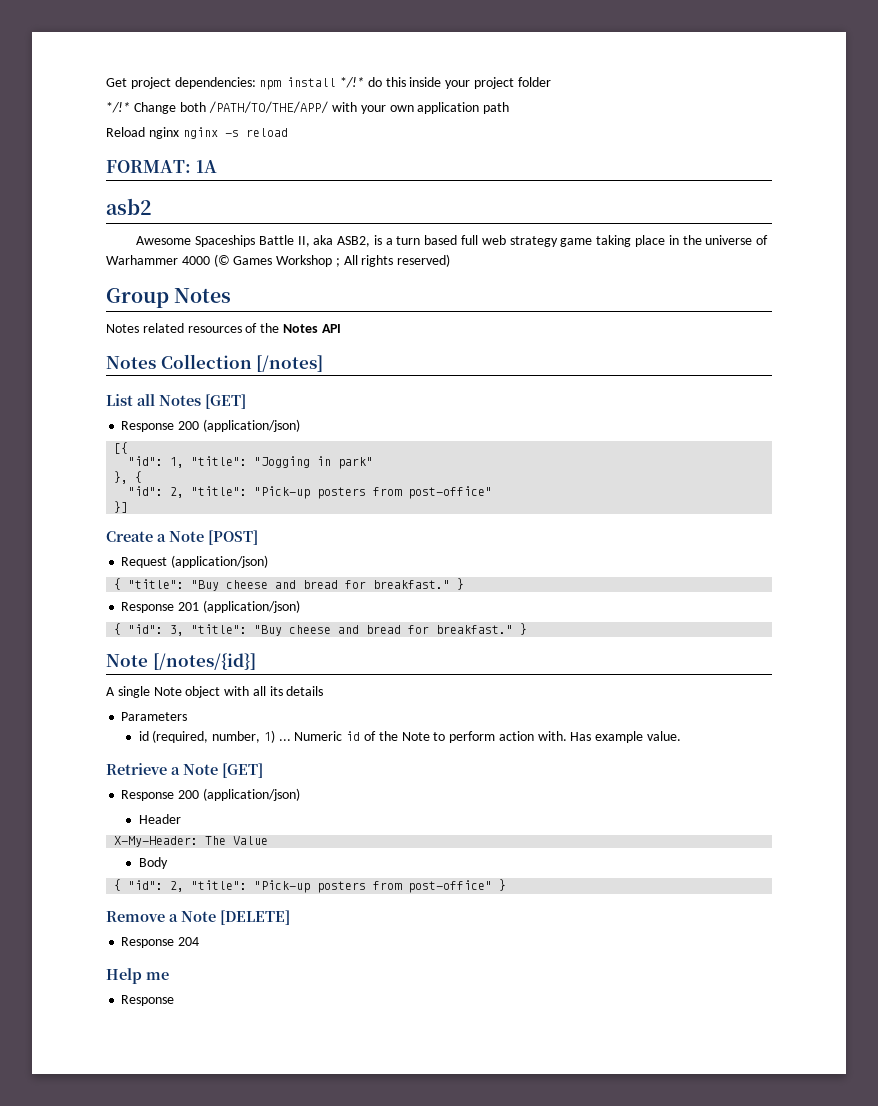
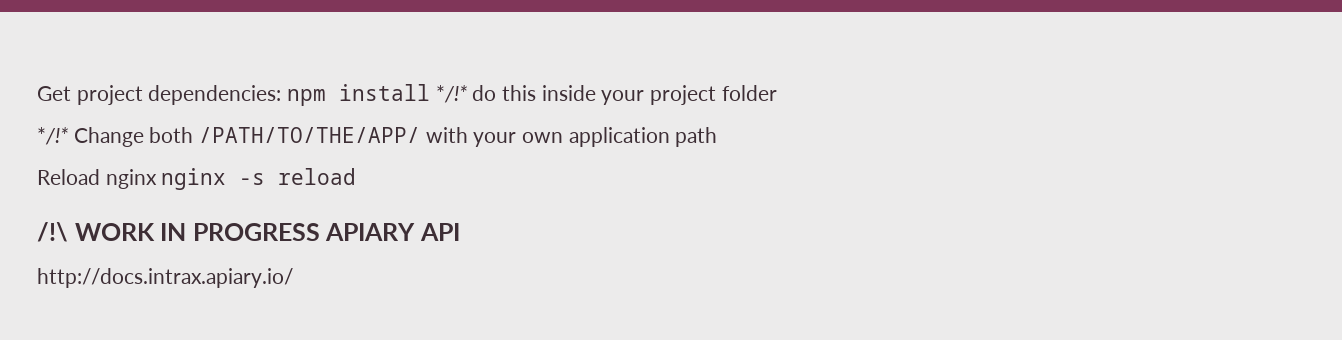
- FORMAT: 1A
- asb2
- Awesome Spaceships Battle II, aka ASB2, is a turn based full web strategy game taking place in the universe of Warhammer 4000 (© Games Workshop ; All rights reserved)
- Group Notes
- Notes related resources of the Notes API
- Notes Collection [/notes]
- List all Notes [GET]
- Response 200 (application/json)
- [{
- "id": 1, "title": "Jogging in park"
- }, {
- "id": 2, "title": "Pick-up posters from post-office"
- }]
- Create a Note [POST]
- Request (application/json)
- { "title": "Buy cheese and bread for breakfast." }
- Response 201 (application/json)
- { "id": 3, "title": "Buy cheese and bread for breakfast." }
- Note [/notes/{id}]
- A single Note object with all its details
- Parameters
- id (required, number, 1) ... Numeric id of the Note to perform action with. Has example value.
- Retrieve a Note [GET]
- Response 200 (application/json)
- Header
- X-My-Header: The Value
- Body
- { "id": 2, "title": "Pick-up posters from post-office" }
- Remove a Note [DELETE]
- Response 204
- Help me
- Response
+ /!\ WORK IN PROGRESS APIARY API
+ http://docs.intrax.apiary.io/

